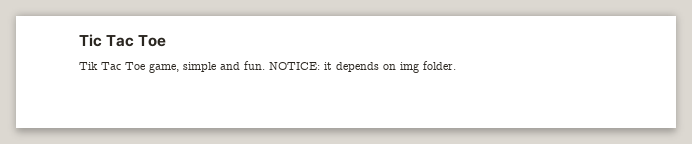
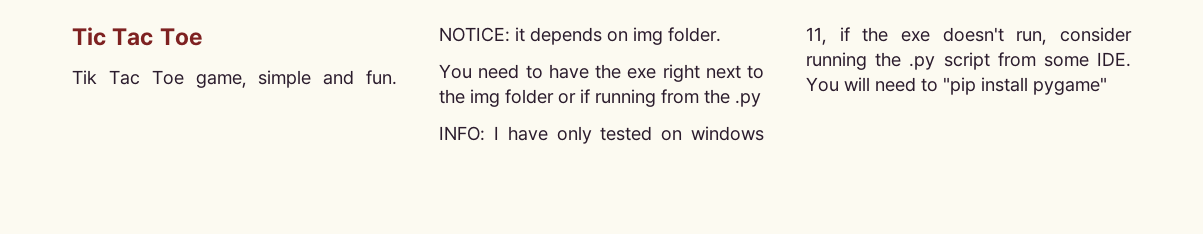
+ You need to have the exe right next to the img folder or if running from the .py
+ INFO: I have only tested on windows 11, if the exe doesn't run, consider running the .py script from some IDE. You will need to "pip install pygame"

